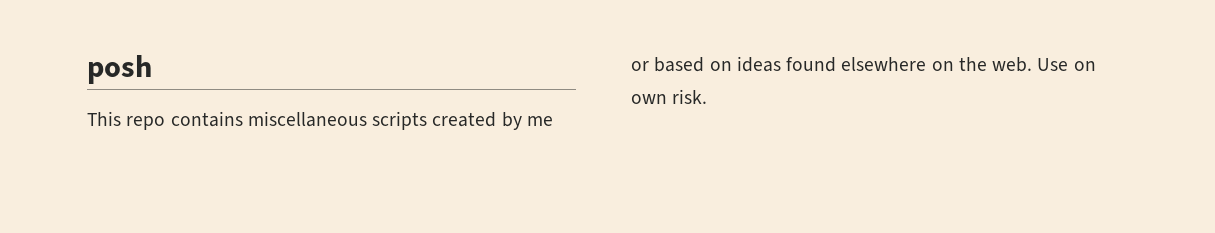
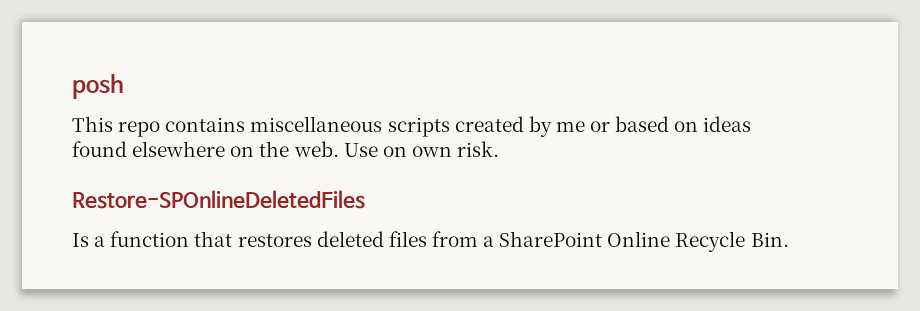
+ Restore-SPOnlineDeletedFiles
+ Is a function that restores deleted files from a SharePoint Online Recycle Bin.

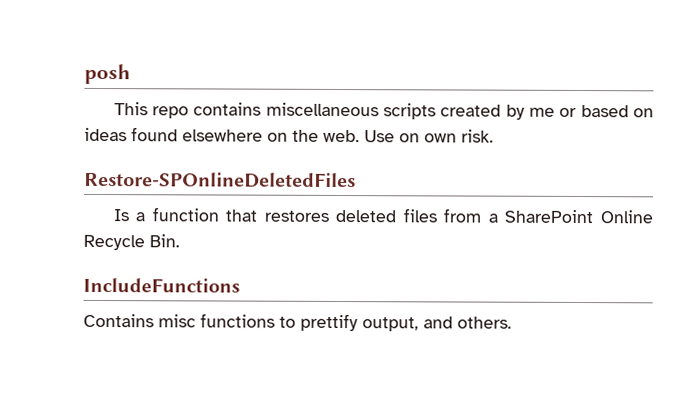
+ IncludeFunctions
+ Contains misc functions to prettify output, and others.

